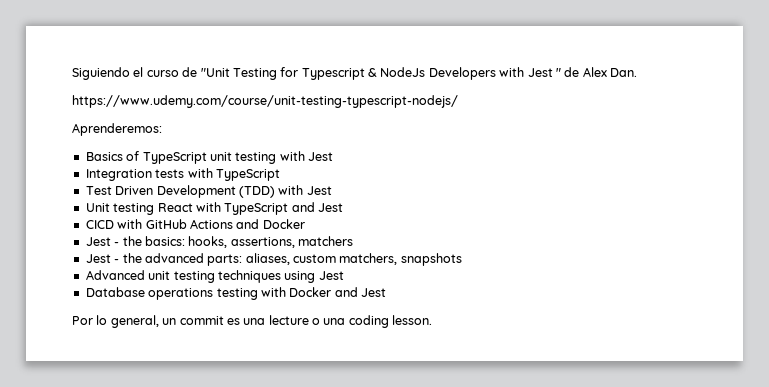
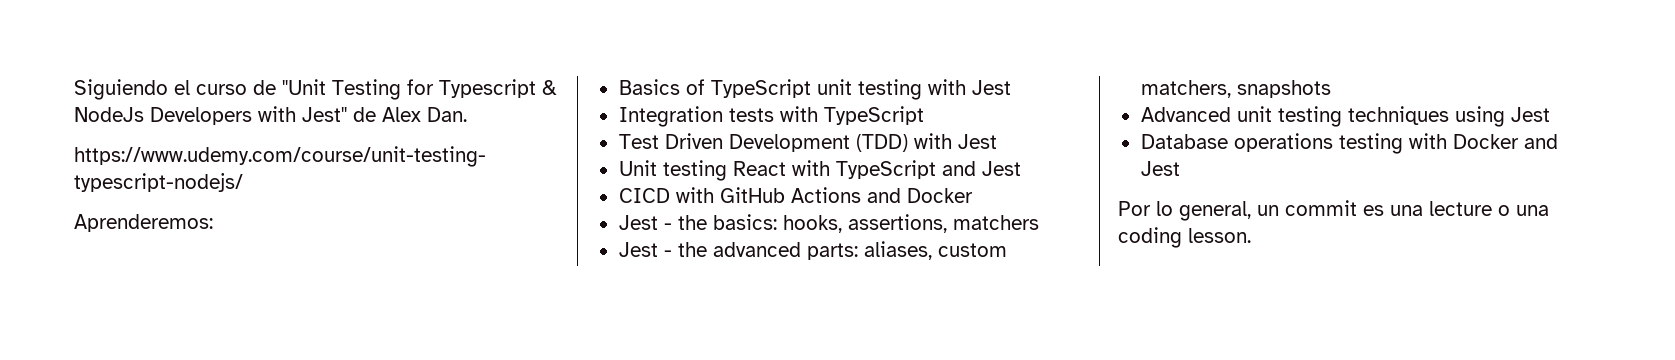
- Siguiendo el curso de "Unit Testing for Typescript & NodeJs Developers with Jest " de Alex Dan.
+ Siguiendo el curso de "Unit Testing for Typescript & NodeJs Developers with Jest" de Alex Dan.

